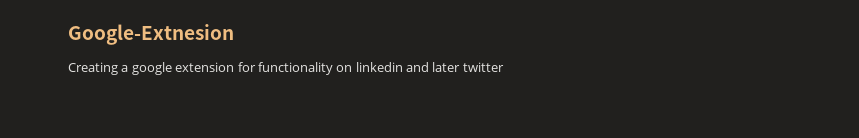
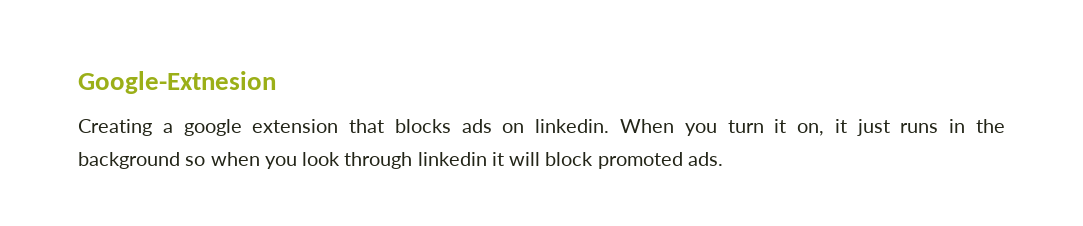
- Creating a google extension for functionality on linkedin and later twitter
+ Creating a google extension that blocks ads on linkedin. When you turn it on, it just runs in the background so when you look through linkedin it will block promoted ads.

